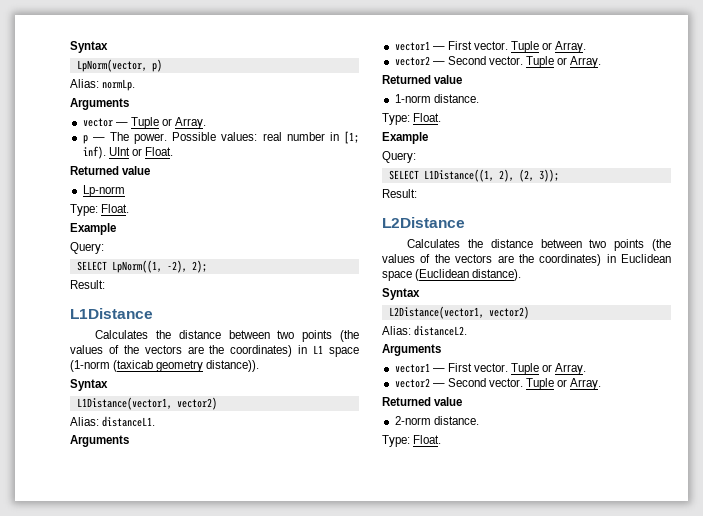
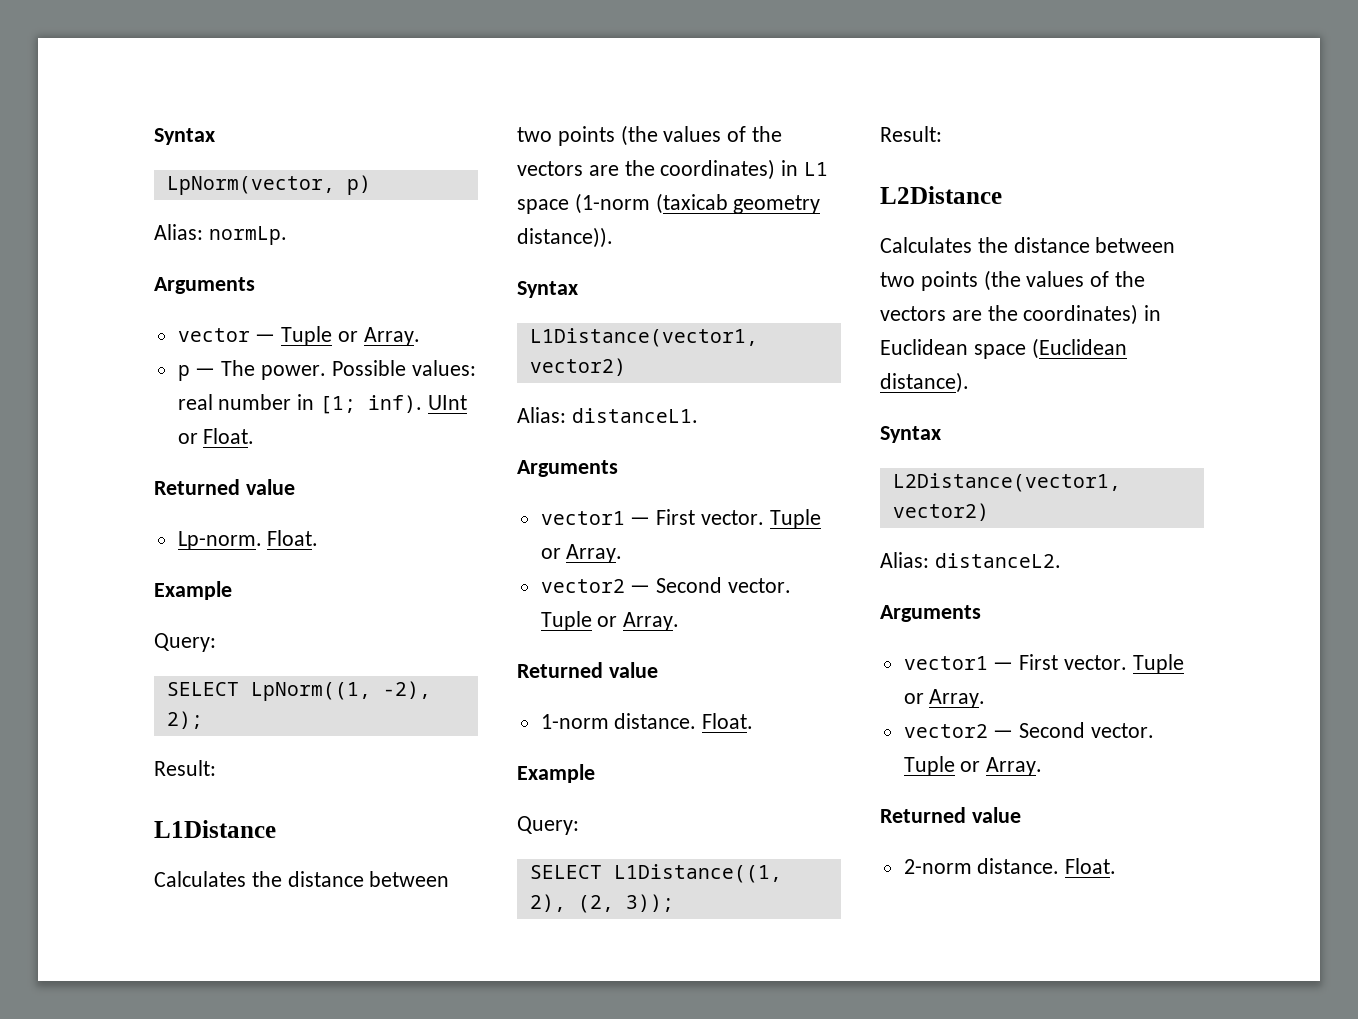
- Lp-norm
- Type: Float.
+ Lp-norm. Float.
- 1-norm distance.
- Type: Float.
+ 1-norm distance. Float.
- 2-norm distance.
- Type: Float.
+ 2-norm distance. Float.

